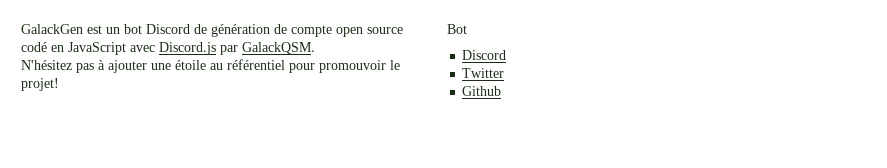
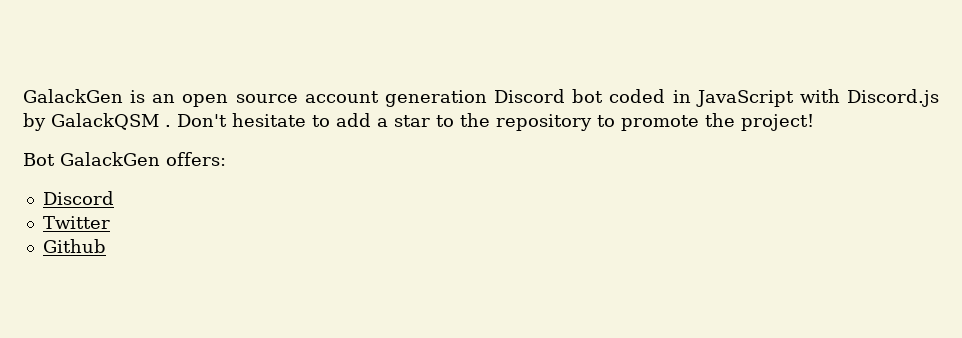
- GalackGen est un bot Discord de génération de compte open source codé en JavaScript avec Discord.js par GalackQSM.
- N'hésitez pas à ajouter une étoile au référentiel pour promouvoir le projet!
+ GalackGen is an open source account generation Discord bot coded in JavaScript with Discord.js by GalackQSM . Don't hesitate to add a star to the repository to promote the project!
- Bot
+ Bot GalackGen offers:

